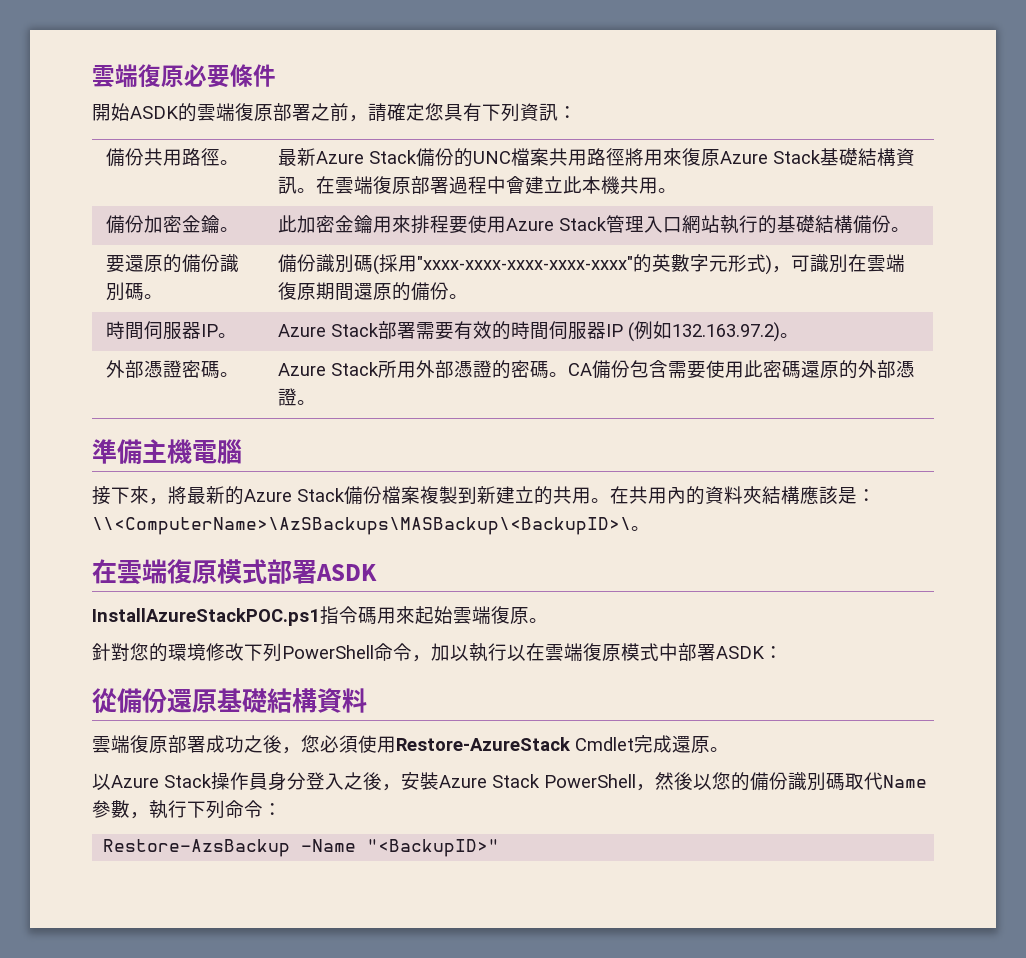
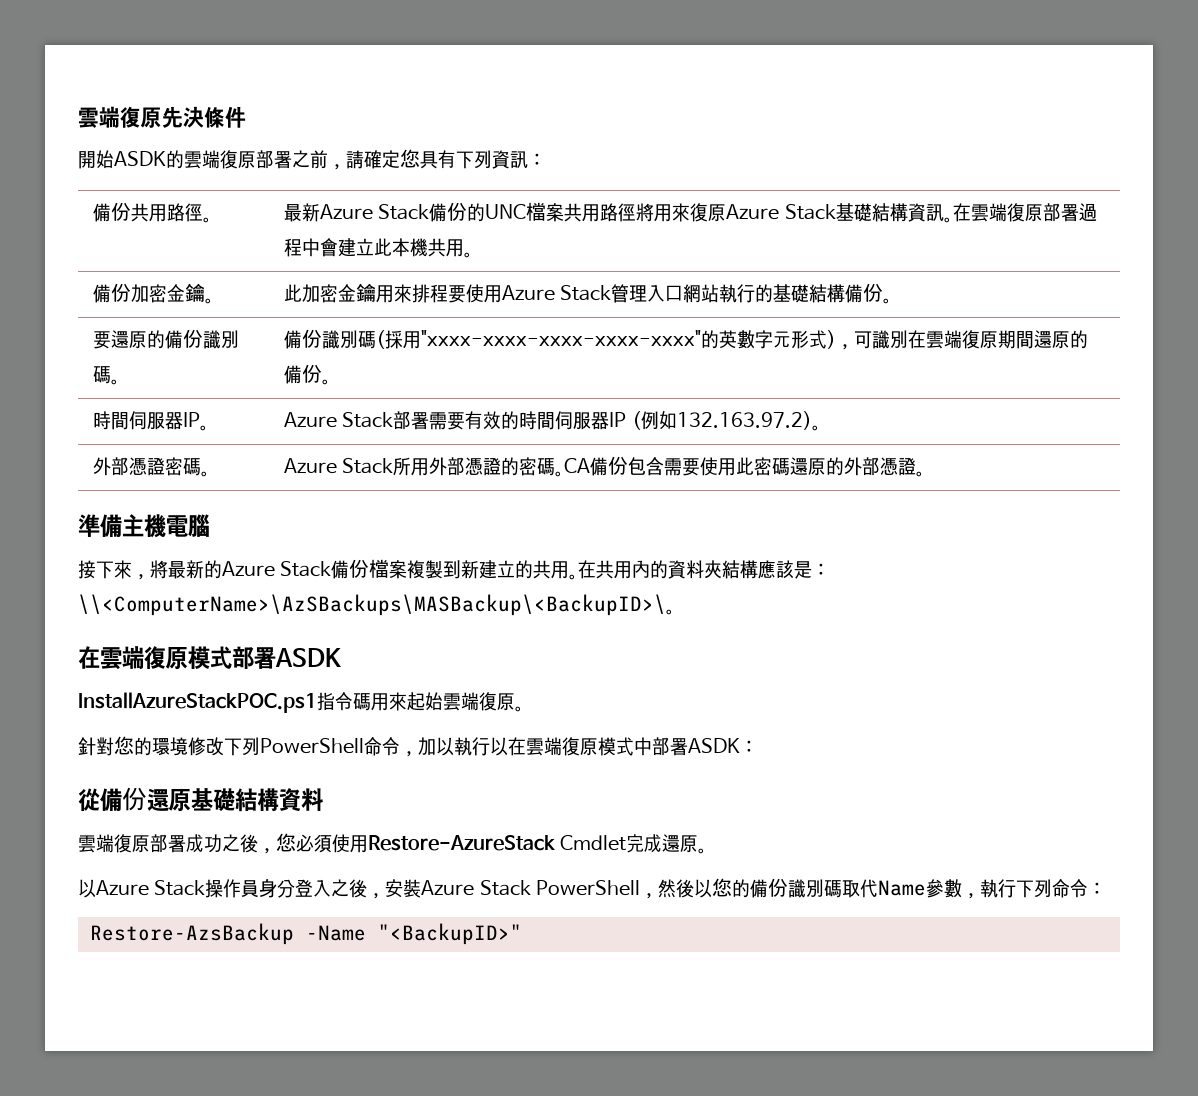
- 雲端復原必要條件
+ 雲端復原先決條件

